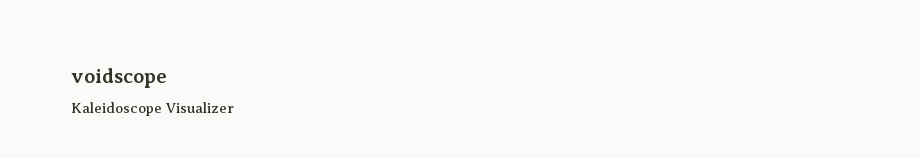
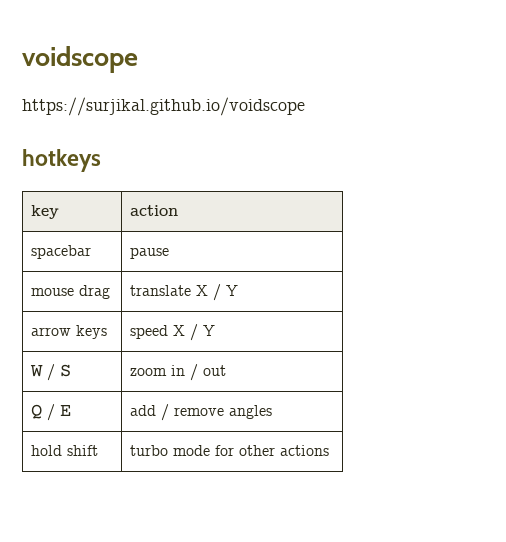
- Kaleidoscope Visualizer
+ https://surjikal.github.io/voidscope
+ hotkeys
+ key | action
+ spacebar | pause
+ mouse drag | translate X / Y
+ arrow keys | speed X / Y
+ W / S | zoom in / out
+ Q / E | add / remove angles
+ hold shift | turbo mode for other actions

